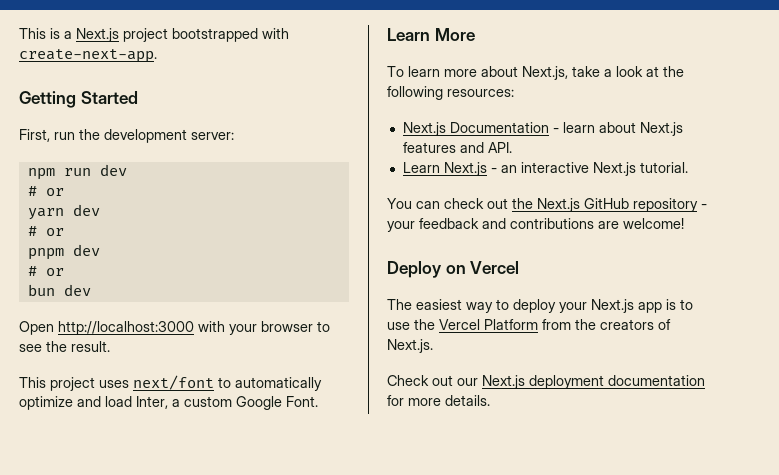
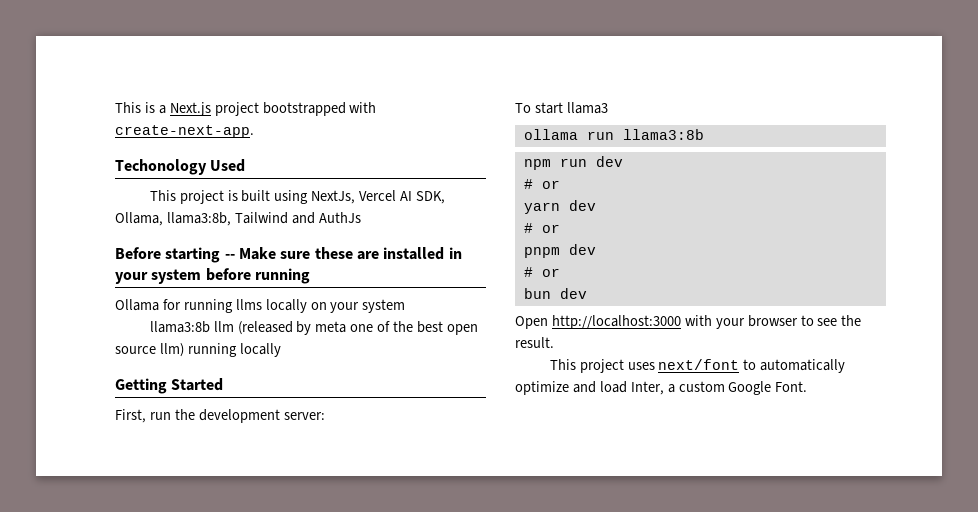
+ Techonology Used
+ This project is built using NextJs, Vercel AI SDK, Ollama, llama3:8b, Tailwind and AuthJs
+ Before starting -- Make sure these are installed in your system before running
+ Ollama for running llms locally on your system
+ llama3:8b llm (released by meta one of the best open source llm) running locally
+ To start llama3
+ ollama run llama3:8b
- Learn More
- To learn more about Next.js, take a look at the following resources:
- Next.js Documentation - learn about Next.js features and API.
- Learn Next.js - an interactive Next.js tutorial.
- You can check out the Next.js GitHub repository - your feedback and contributions are welcome!
- Deploy on Vercel
- The easiest way to deploy your Next.js app is to use the Vercel Platform from the creators of Next.js.
- Check out our Next.js deployment documentation for more details.

